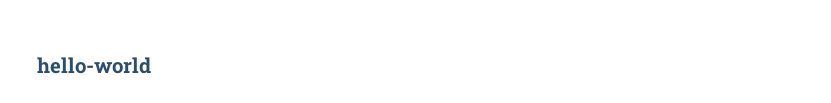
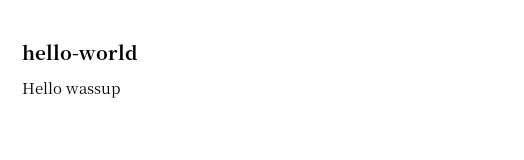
+ Hello wassup

